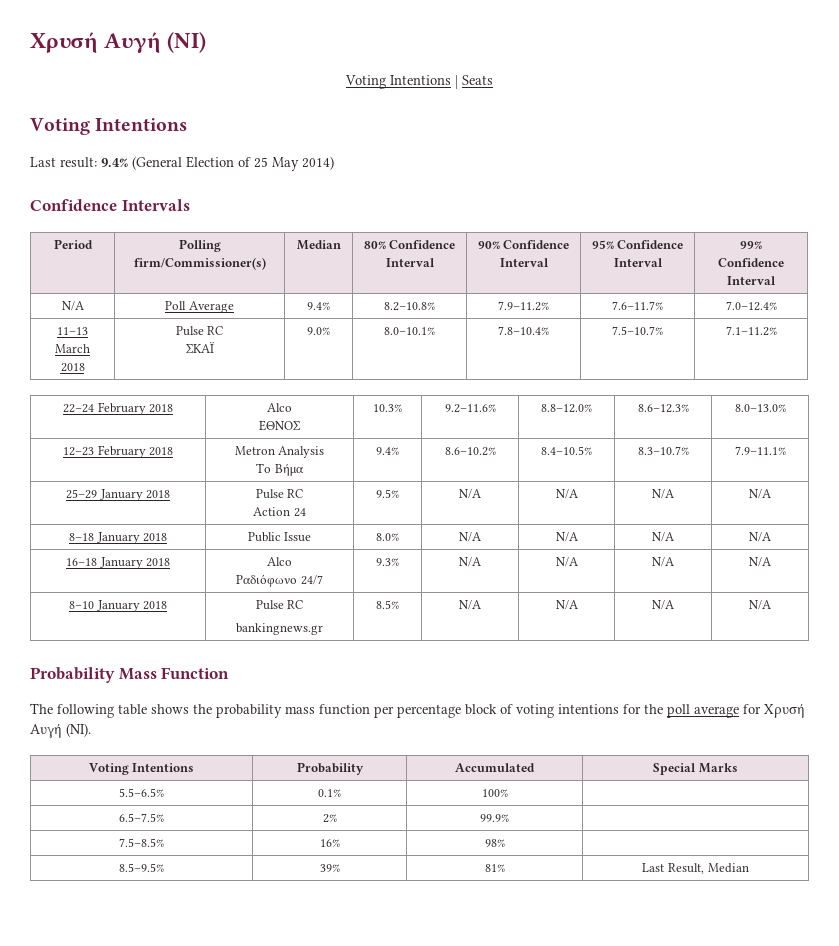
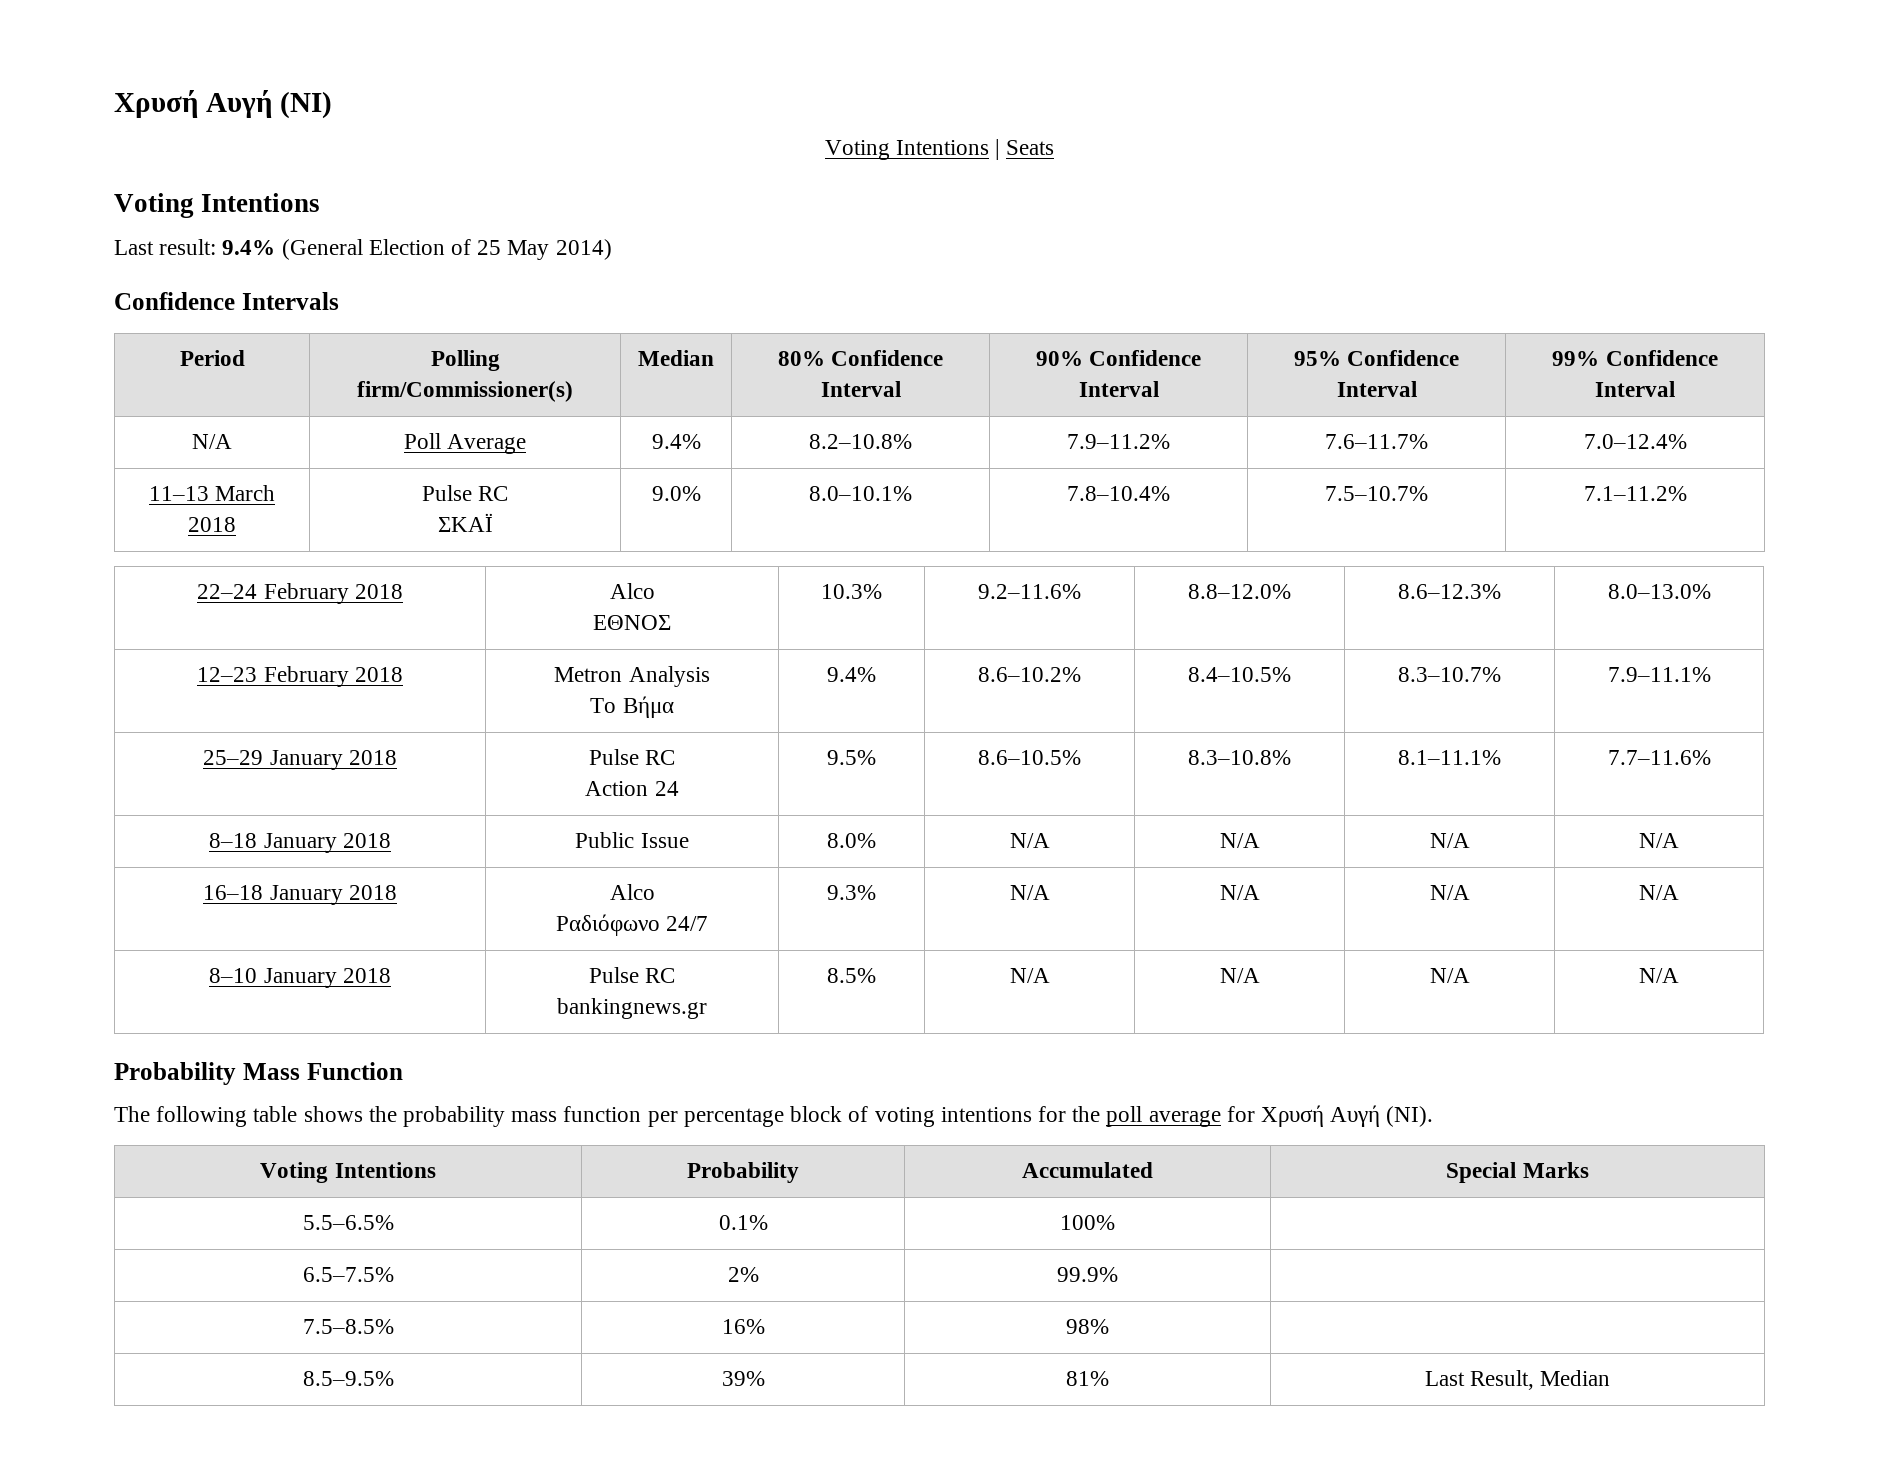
  25–29 January 2018 | Pulse RC
- Action 24 | 9.5% | N/A | N/A | N/A | N/A
+ Action 24 | 9.5% | 8.6–10.5% | 8.3–10.8% | 8.1–11.1% | 7.7–11.6%

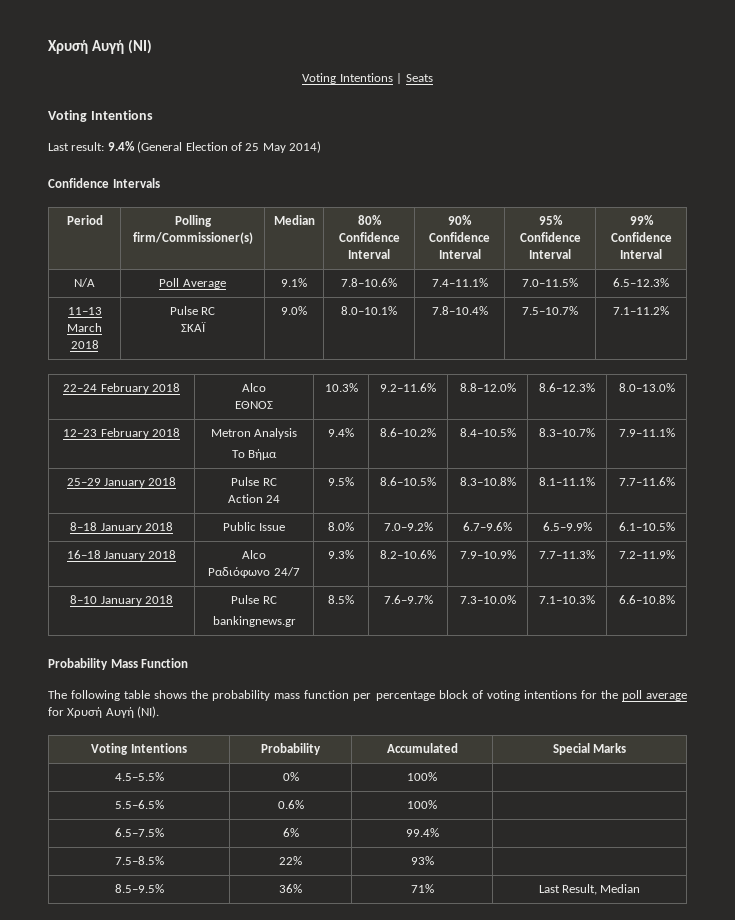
- N/A | Poll Average | 9.4% | 8.2–10.8% | 7.9–11.2% | 7.6–11.7% | 7.0–12.4%
+ N/A | Poll Average | 9.1% | 7.8–10.6% | 7.4–11.1% | 7.0–11.5% | 6.5–12.3%
- 8–18 January 2018 | Public Issue | 8.0% | N/A | N/A | N/A | N/A
+ 8–18 January 2018 | Public Issue | 8.0% | 7.0–9.2% | 6.7–9.6% | 6.5–9.9% | 6.1–10.5%
  16–18 January 2018 | Alco
- Ραδιόφωνο 24/7 | 9.3% | N/A | N/A | N/A | N/A
+ Ραδιόφωνο 24/7 | 9.3% | 8.2–10.6% | 7.9–10.9% | 7.7–11.3% | 7.2–11.9%
  8–10 January 2018 | Pulse RC
- bankingnews.gr | 8.5% | N/A | N/A | N/A | N/A
+ bankingnews.gr | 8.5% | 7.6–9.7% | 7.3–10.0% | 7.1–10.3% | 6.6–10.8%
+ 4.5–5.5% | 0% | 100% |
- 5.5–6.5% | 0.1% | 100% |
+ 5.5–6.5% | 0.6% | 100% |
- 6.5–7.5% | 2% | 99.9% |
+ 6.5–7.5% | 6% | 99.4% |
- 7.5–8.5% | 16% | 98% |
+ 7.5–8.5% | 22% | 93% |
- 8.5–9.5% | 39% | 81% | Last Result, Median
+ 8.5–9.5% | 36% | 71% | Last Result, Median

